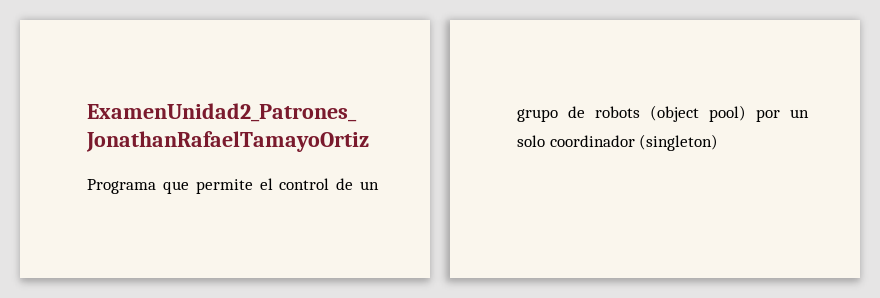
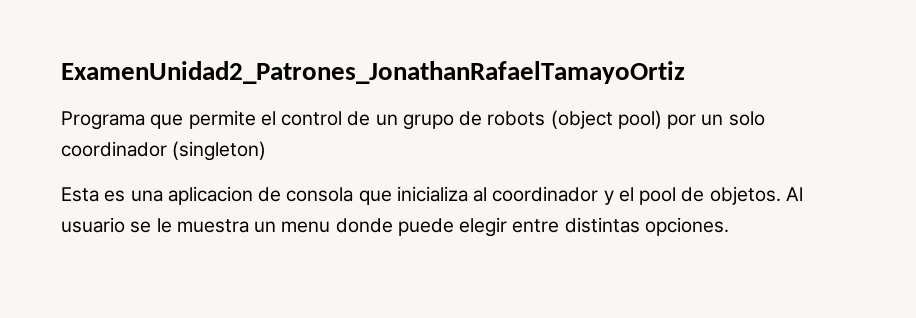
+ Esta es una aplicacion de consola que inicializa al coordinador y el pool de objetos. Al usuario se le muestra un menu donde puede elegir entre distintas opciones.

